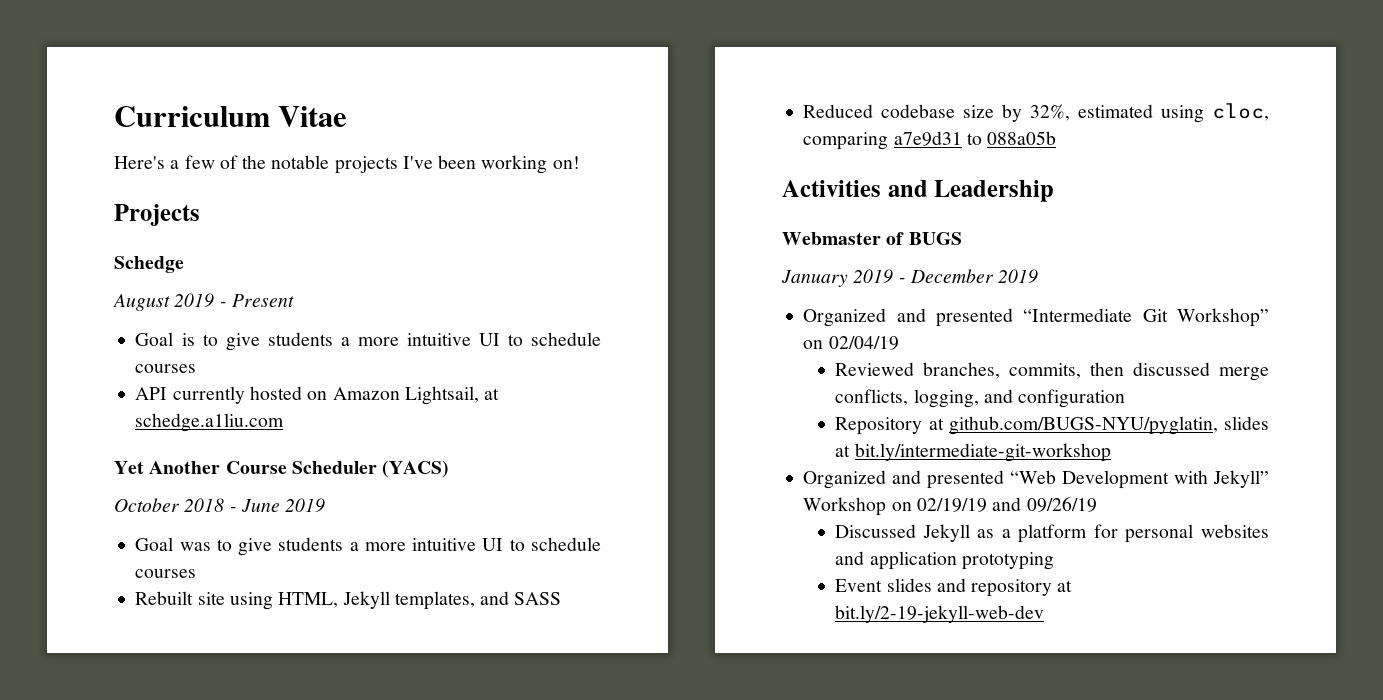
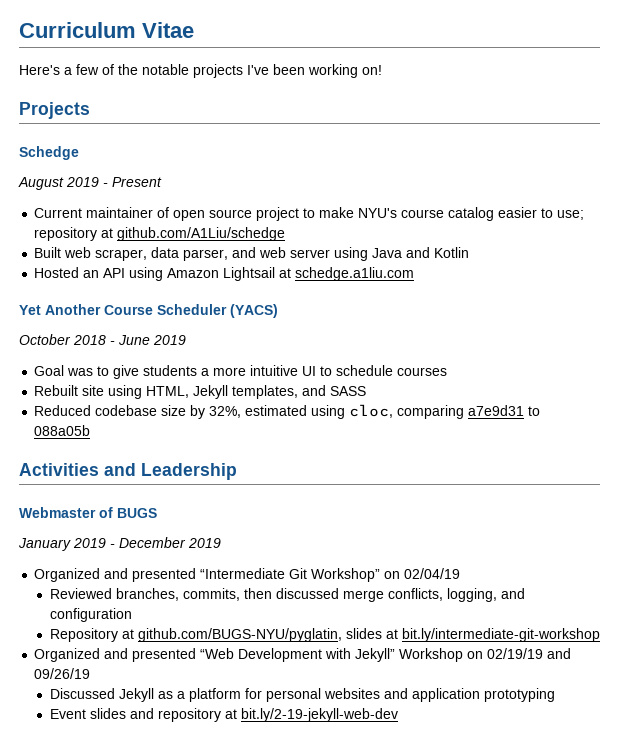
- Goal is to give students a more intuitive UI to schedule courses
- API currently hosted on Amazon Lightsail, at schedge.a1liu.com
+ Current maintainer of open source project to make NYU's course catalog easier to use; repository at github.com/A1Liu/schedge
+ Built web scraper, data parser, and web server using Java and Kotlin
+ Hosted an API using Amazon Lightsail at schedge.a1liu.com

